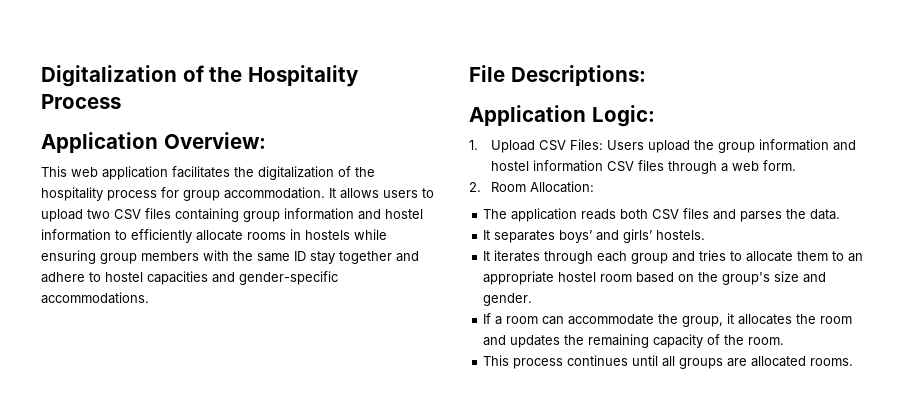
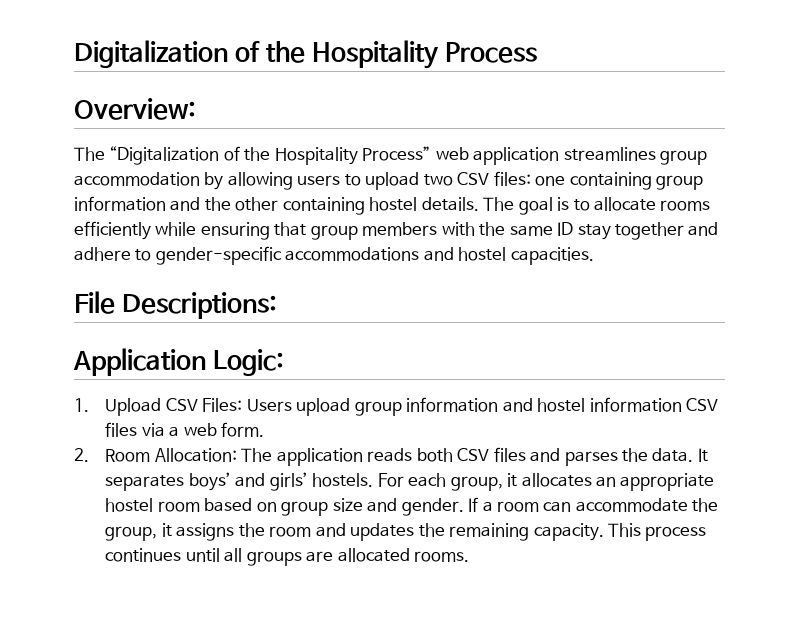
- Application Overview:
+ Overview:
- This web application facilitates the digitalization of the hospitality process for group accommodation. It allows users to upload two CSV files containing group information and hostel information to efficiently allocate rooms in hostels while ensuring group members with the same ID stay together and adhere to hostel capacities and gender-specific accommodations.
+ The “Digitalization of the Hospitality Process” web application streamlines group accommodation by allowing users to upload two CSV files: one containing group information and the other containing hostel details. The goal is to allocate rooms efficiently while ensuring that group members with the same ID stay together and adhere to gender-specific accommodations and hostel capacities.
- 1. Upload CSV Files: Users upload the group information and hostel information CSV files through a web form.
+ 1. Upload CSV Files: Users upload group information and hostel information CSV files via a web form.
- 2. Room Allocation:
- The application reads both CSV files and parses the data.
- It separates boys’ and girls’ hostels.
- It iterates through each group and tries to allocate them to an appropriate hostel room based on the group's size and gender.
- If a room can accommodate the group, it allocates the room and updates the remaining capacity of the room.
- This process continues until all groups are allocated rooms.
+ 2. Room Allocation: The application reads both CSV files and parses the data. It separates boys’ and girls’ hostels. For each group, it allocates an appropriate hostel room based on group size and gender. If a room can accommodate the group, it assigns the room and updates the remaining capacity. This process continues until all groups are allocated rooms.

